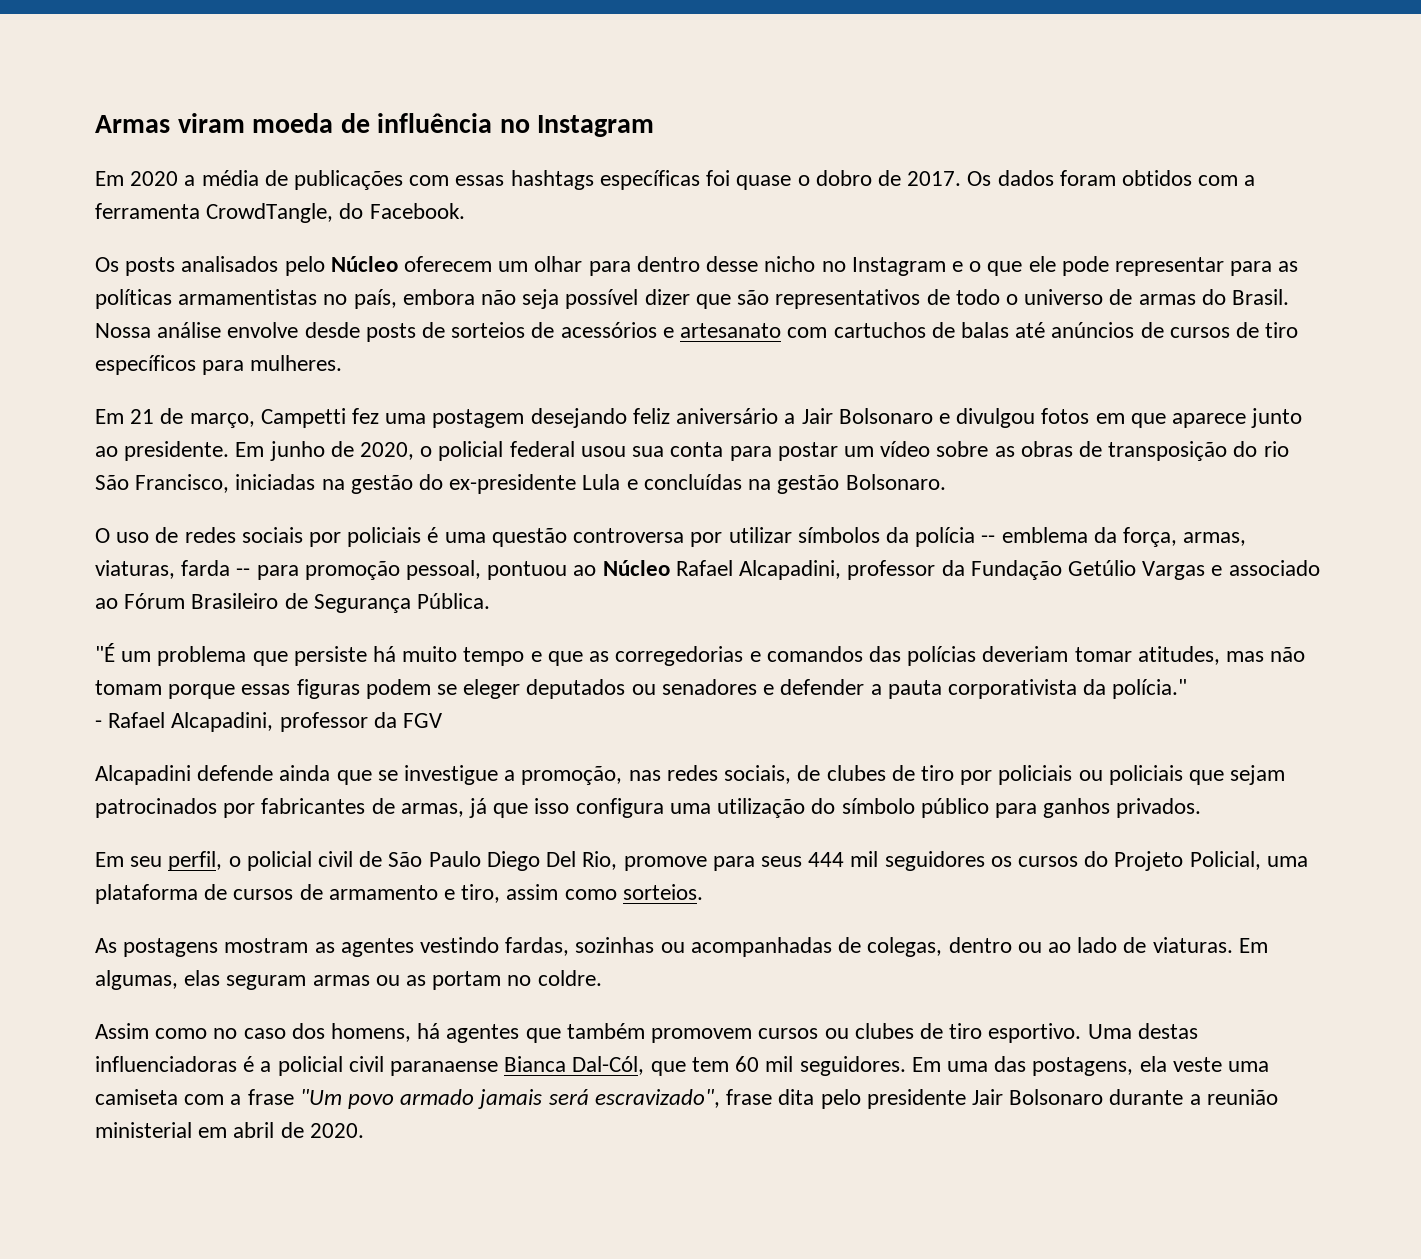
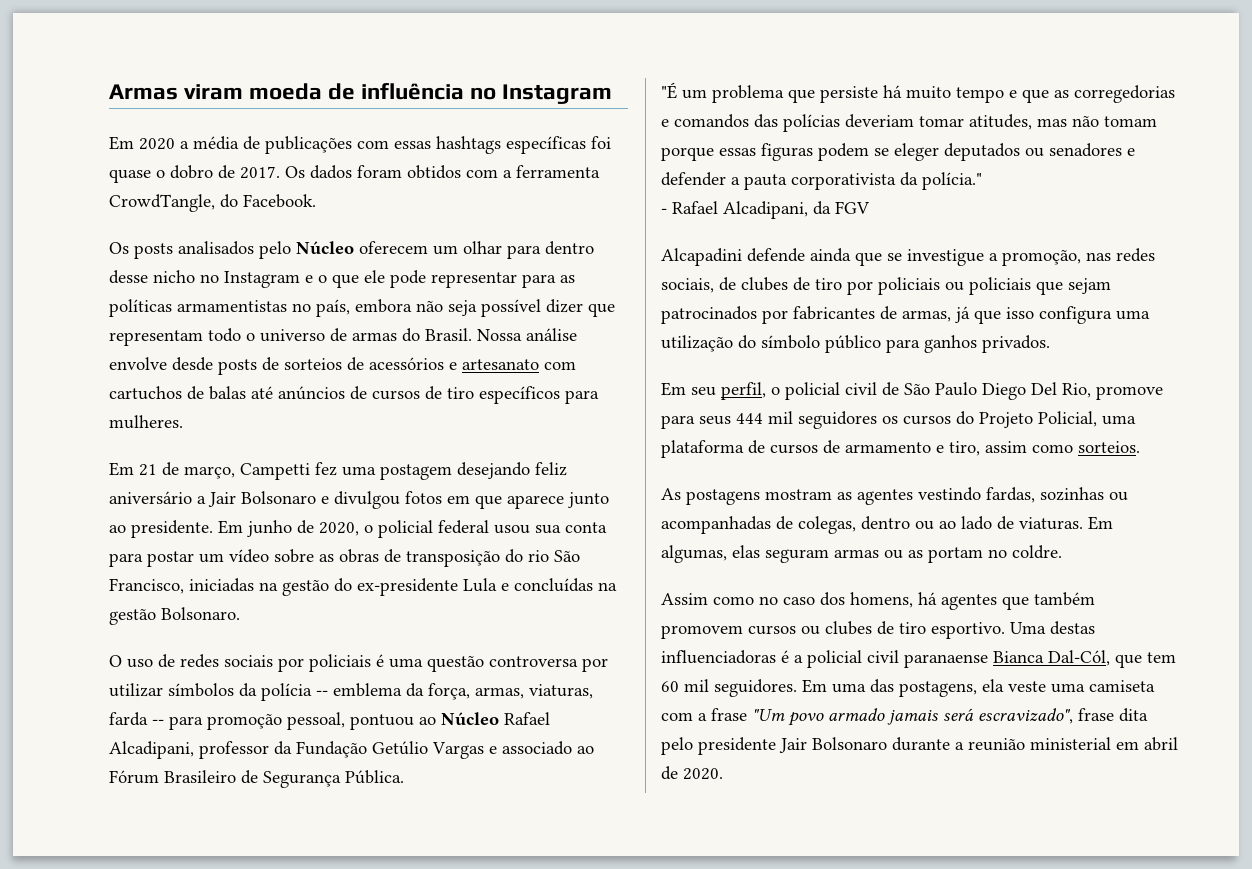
- Os posts analisados pelo Núcleo oferecem um olhar para dentro desse nicho no Instagram e o que ele pode representar para as políticas armamentistas no país, embora não seja possível dizer que são representativos de todo o universo de armas do Brasil.
+ Os posts analisados pelo Núcleo oferecem um olhar para dentro desse nicho no Instagram e o que ele pode representar para as políticas armamentistas no país, embora não seja possível dizer que representam todo o universo de armas do Brasil.
- O uso de redes sociais por policiais é uma questão controversa por utilizar símbolos da polícia -- emblema da força, armas, viaturas, farda -- para promoção pessoal, pontuou ao Núcleo Rafael Alcapadini, professor da Fundação Getúlio Vargas e associado ao Fórum Brasileiro de Segurança Pública.
+ O uso de redes sociais por policiais é uma questão controversa por utilizar símbolos da polícia -- emblema da força, armas, viaturas, farda -- para promoção pessoal, pontuou ao Núcleo Rafael Alcadipani, professor da Fundação Getúlio Vargas e associado ao Fórum Brasileiro de Segurança Pública.
- - Rafael Alcapadini, professor da FGV
+ - Rafael Alcadipani, da FGV

